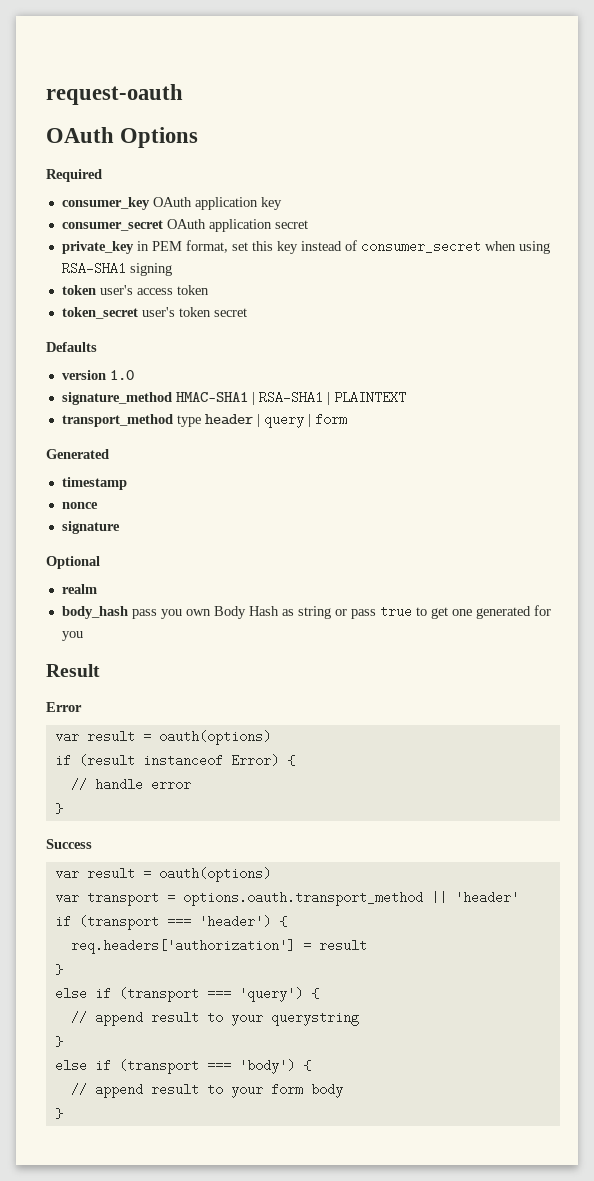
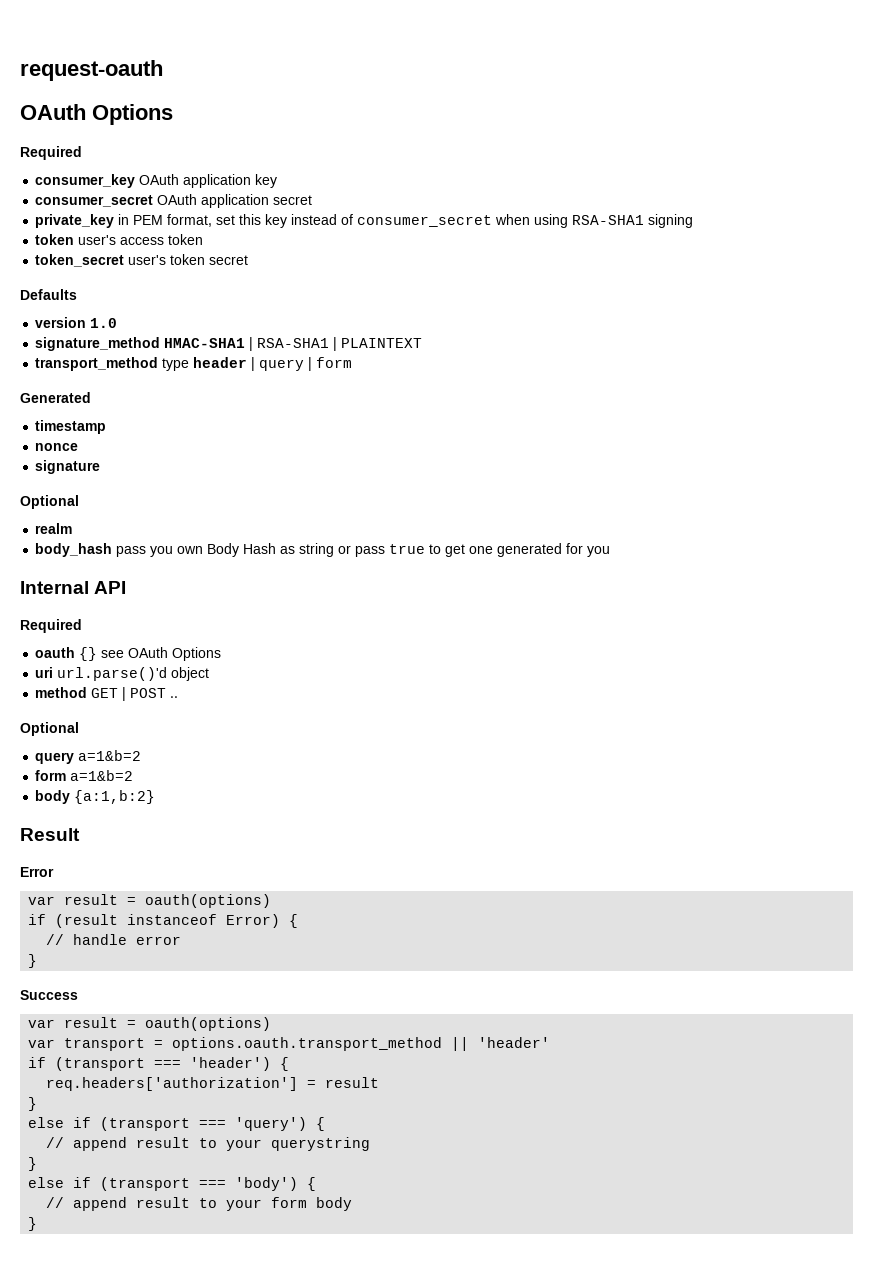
+ Internal API
+ Required
+ oauth {} see OAuth Options
+ uri url.parse()'d object
+ method GET | POST ..
+ Optional
+ query a=1&b=2
+ form a=1&b=2
+ body {a:1,b:2}

